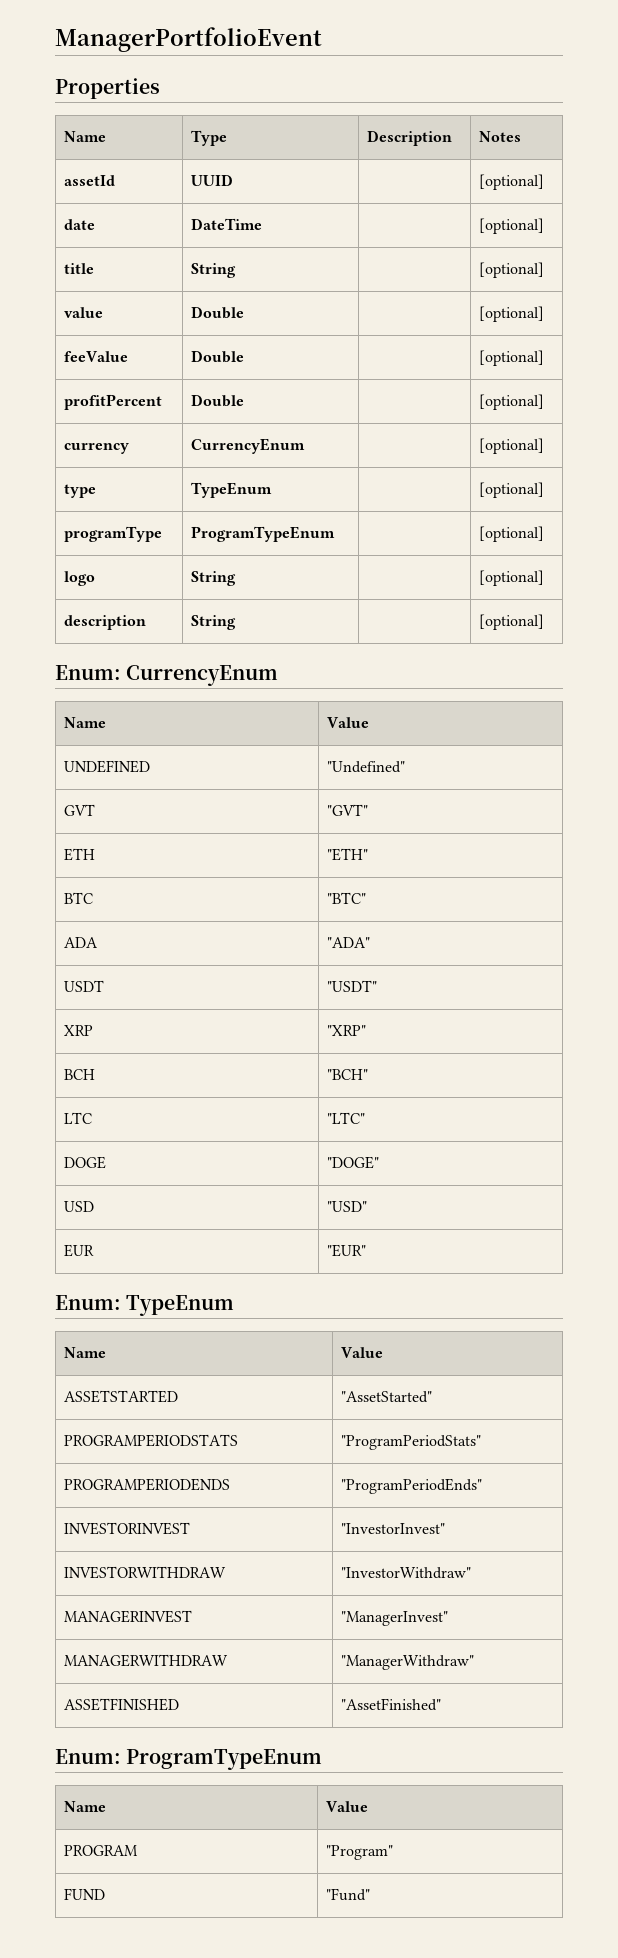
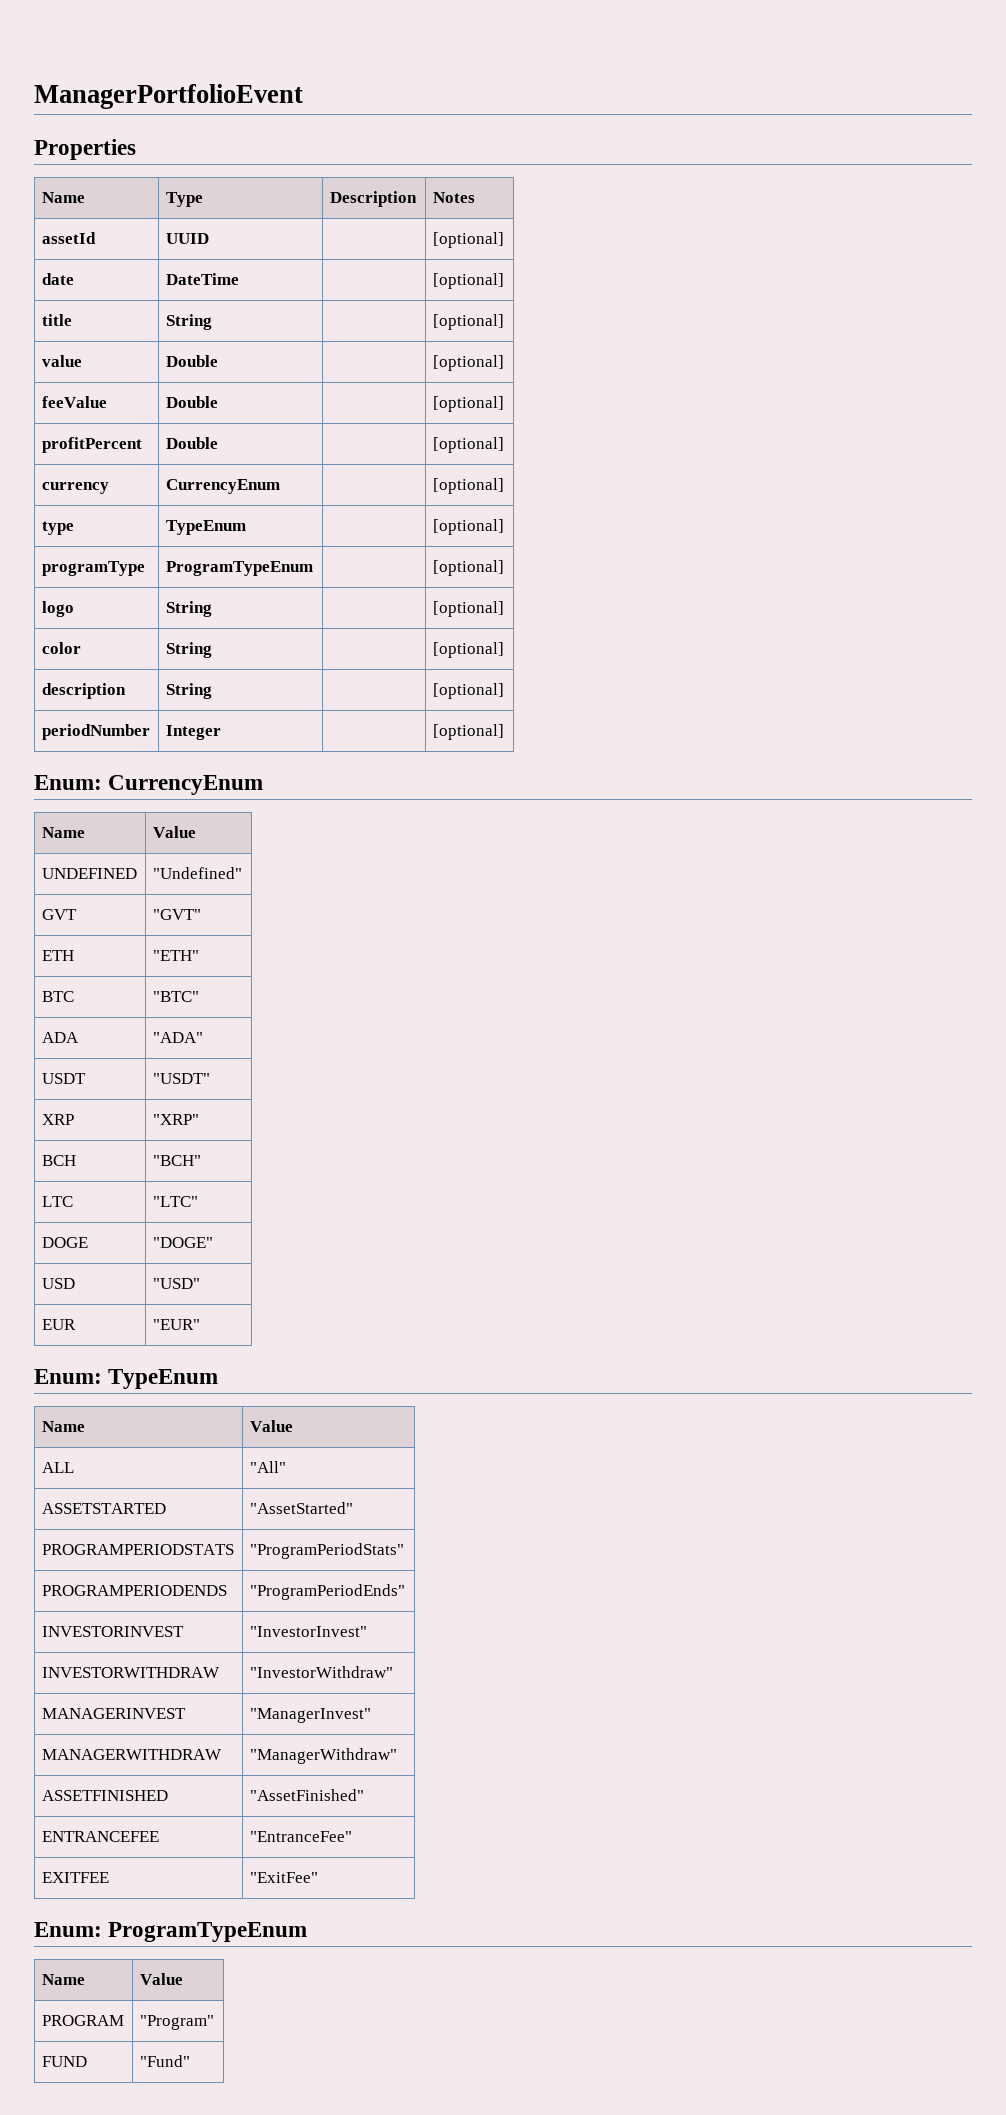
+ color | String | | [optional]
+ periodNumber | Integer | | [optional]
+ ALL | "All"
+ ENTRANCEFEE | "EntranceFee"
+ EXITFEE | "ExitFee"

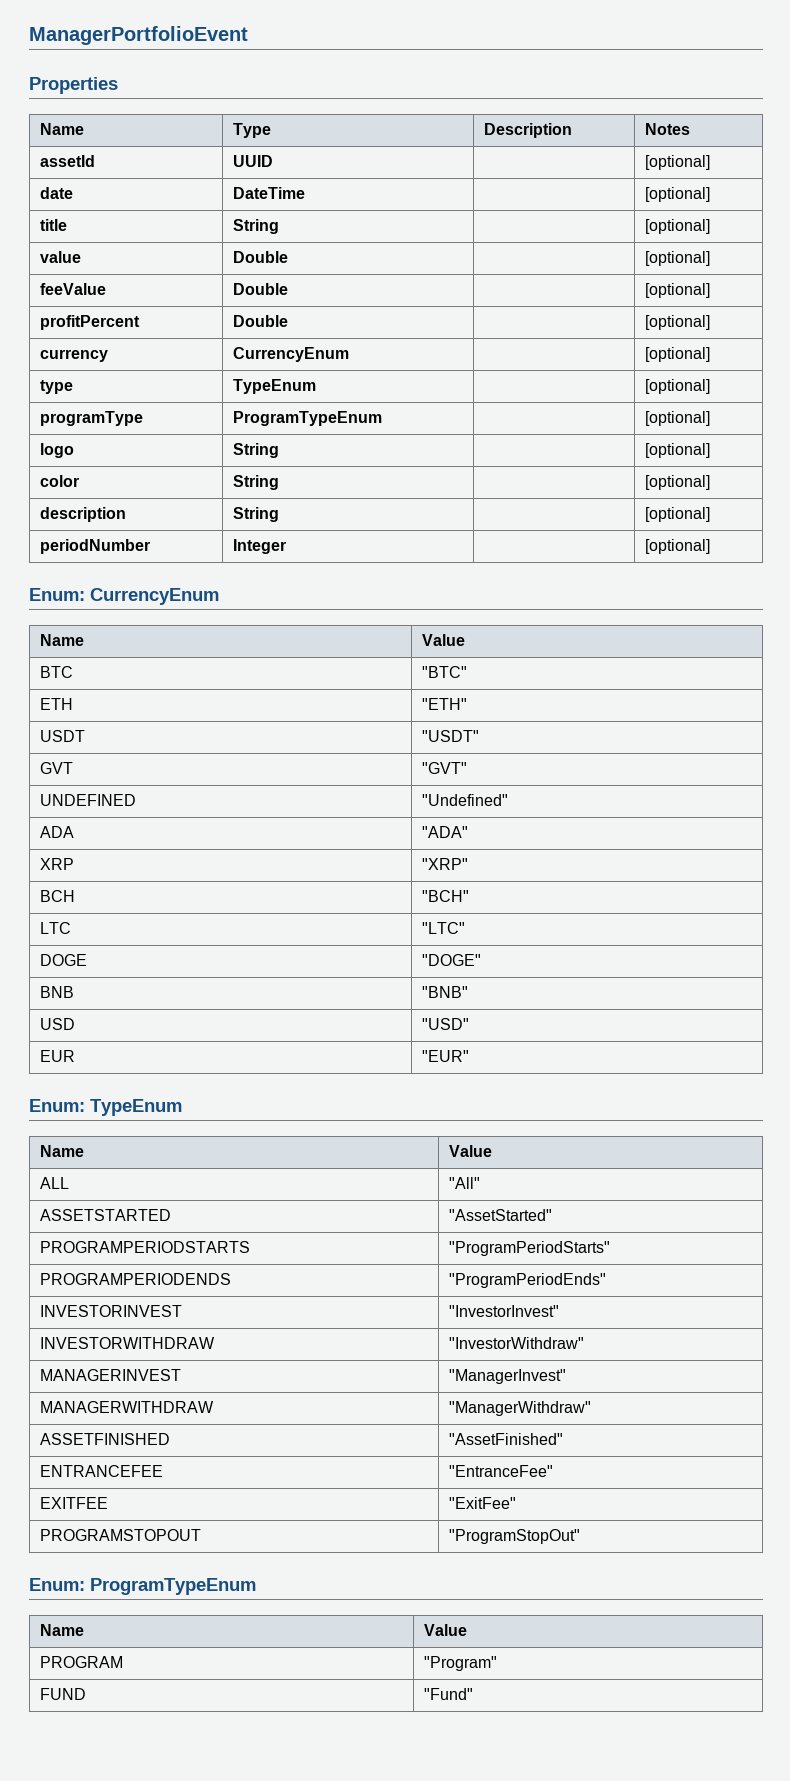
+ BTC | "BTC"
+ ETH | "ETH"
+ USDT | "USDT"
+ GVT | "GVT"
  UNDEFINED | "Undefined"
- GVT | "GVT"
- ETH | "ETH"
- BTC | "BTC"
- USDT | "USDT"
+ BNB | "BNB"
- PROGRAMPERIODSTATS | "ProgramPeriodStats"
+ PROGRAMPERIODSTARTS | "ProgramPeriodStarts"
+ PROGRAMSTOPOUT | "ProgramStopOut"

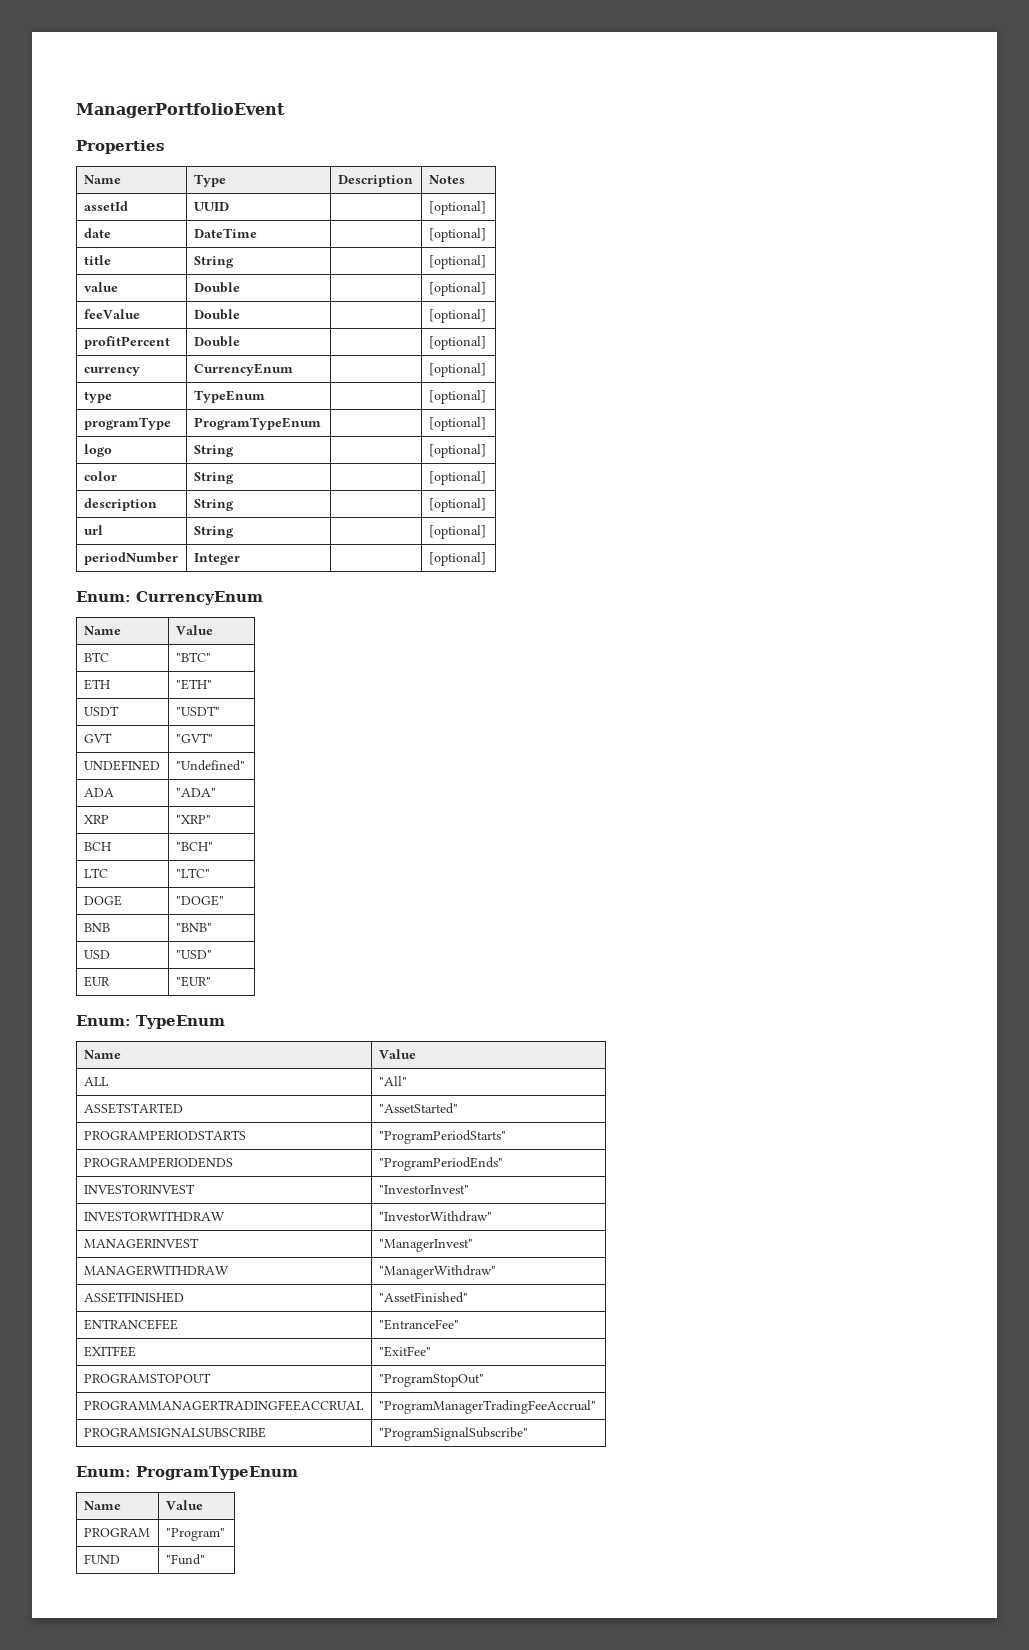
+ url | String | | [optional]
+ PROGRAMMANAGERTRADINGFEEACCRUAL | "ProgramManagerTradingFeeAccrual"
+ PROGRAMSIGNALSUBSCRIBE | "ProgramSignalSubscribe"

